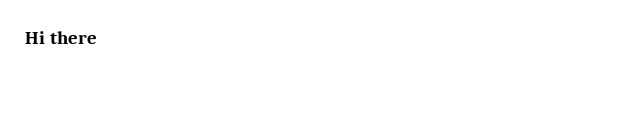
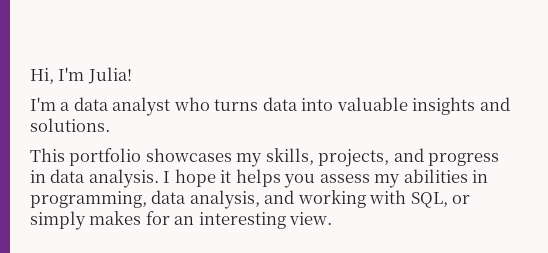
- Hi there
+ Hi, I'm Julia!
+ I'm a data analyst who turns data into valuable insights and solutions.
+ This portfolio showcases my skills, projects, and progress in data analysis. I hope it helps you assess my abilities in programming, data analysis, and working with SQL, or simply makes for an interesting view.

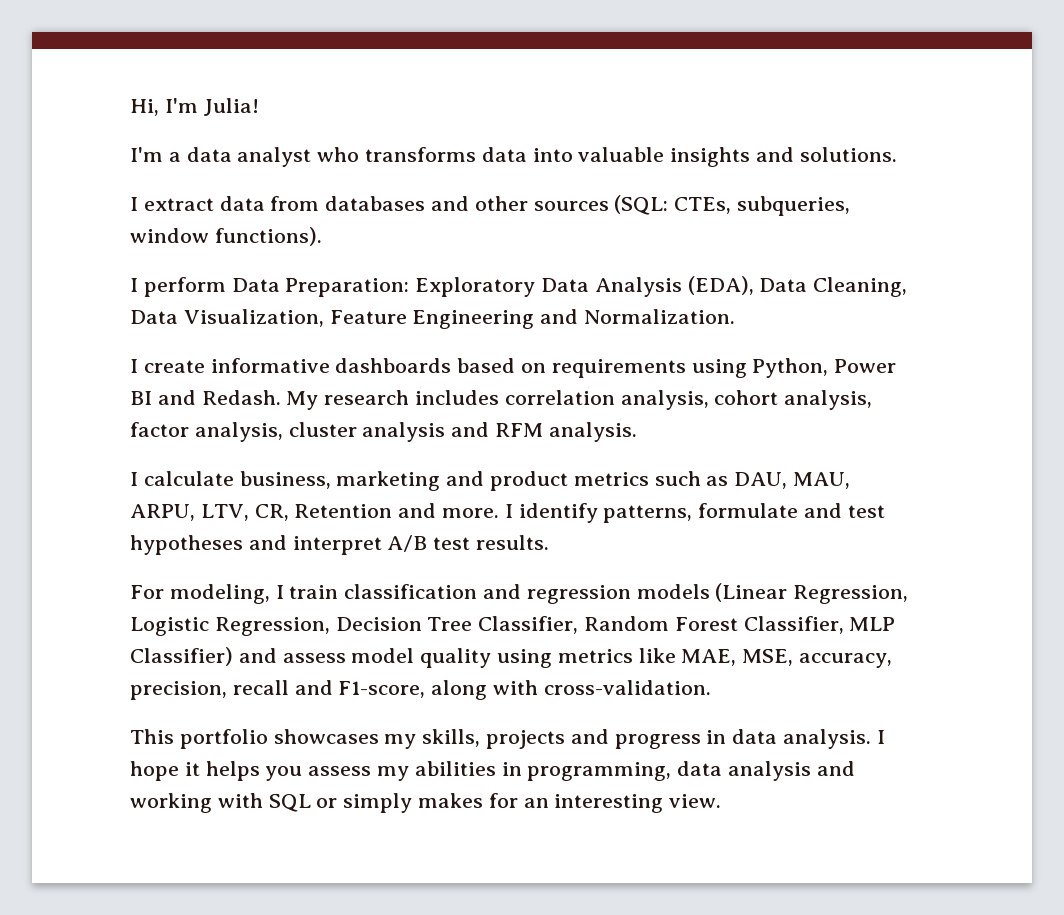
- I'm a data analyst who turns data into valuable insights and solutions.
+ I'm a data analyst who transforms data into valuable insights and solutions.
+ I extract data from databases and other sources (SQL: CTEs, subqueries, window functions).
+ I perform Data Preparation: Exploratory Data Analysis (EDA), Data Cleaning, Data Visualization, Feature Engineering and Normalization.
+ I create informative dashboards based on requirements using Python, Power BI and Redash. My research includes correlation analysis, cohort analysis, factor analysis, cluster analysis and RFM analysis.
+ I calculate business, marketing and product metrics such as DAU, MAU, ARPU, LTV, CR, Retention and more. I identify patterns, formulate and test hypotheses and interpret A/B test results.
+ For modeling, I train classification and regression models (Linear Regression, Logistic Regression, Decision Tree Classifier, Random Forest Classifier, MLP Classifier) and assess model quality using metrics like MAE, MSE, accuracy, precision, recall and F1-score, along with cross-validation.
- This portfolio showcases my skills, projects, and progress in data analysis.
+ This portfolio showcases my skills, projects and progress in data analysis.
- I hope it helps you assess my abilities in programming, data analysis, and working with SQL, or simply makes for an interesting view.
+ I hope it helps you assess my abilities in programming, data analysis and working with SQL or simply makes for an interesting view.

